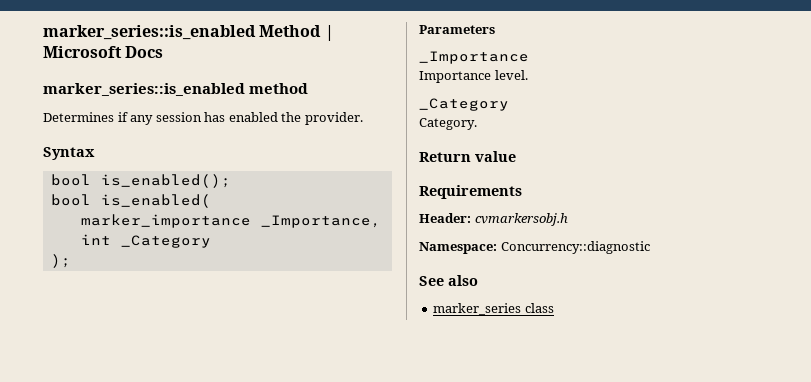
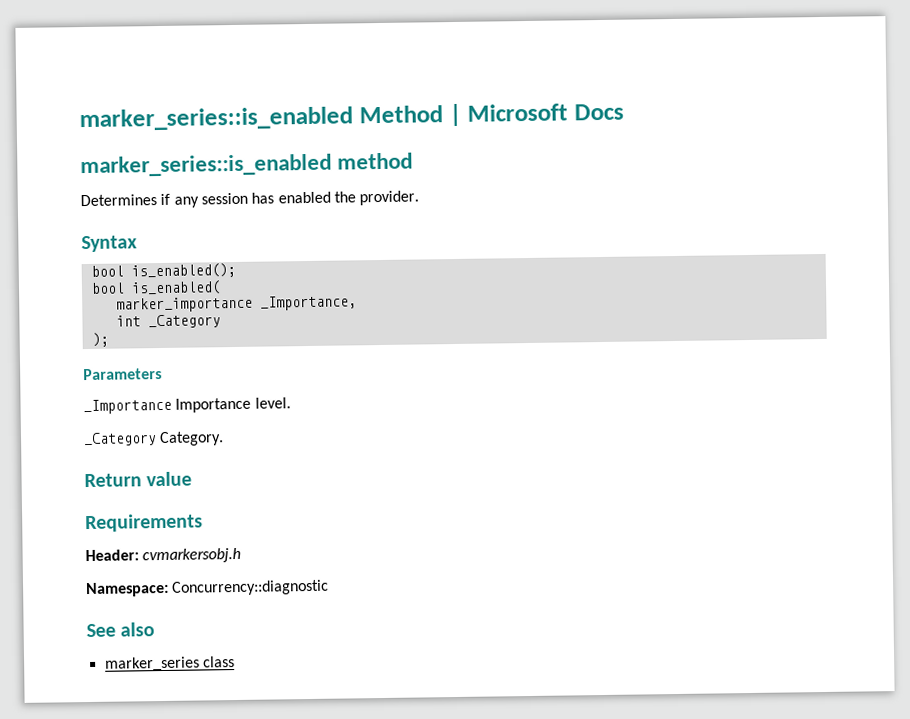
- _Importance
- Importance level.
- _Category
- Category.
+ _Importance Importance level.
+ _Category Category.

